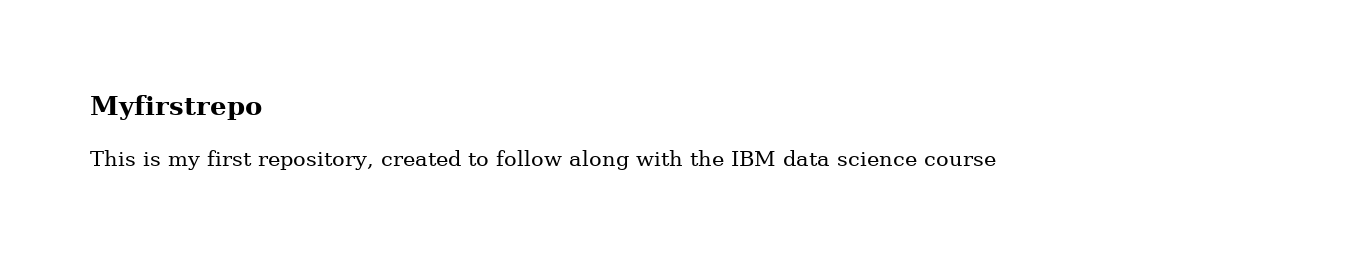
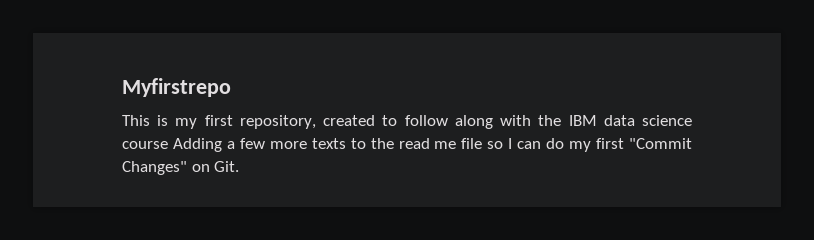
- This is my first repository, created to follow along with the IBM data science course
+ This is my first repository, created to follow along with the IBM data science course Adding a few more texts to the read me file so I can do my first "Commit Changes" on Git.

